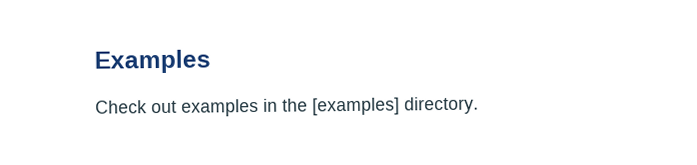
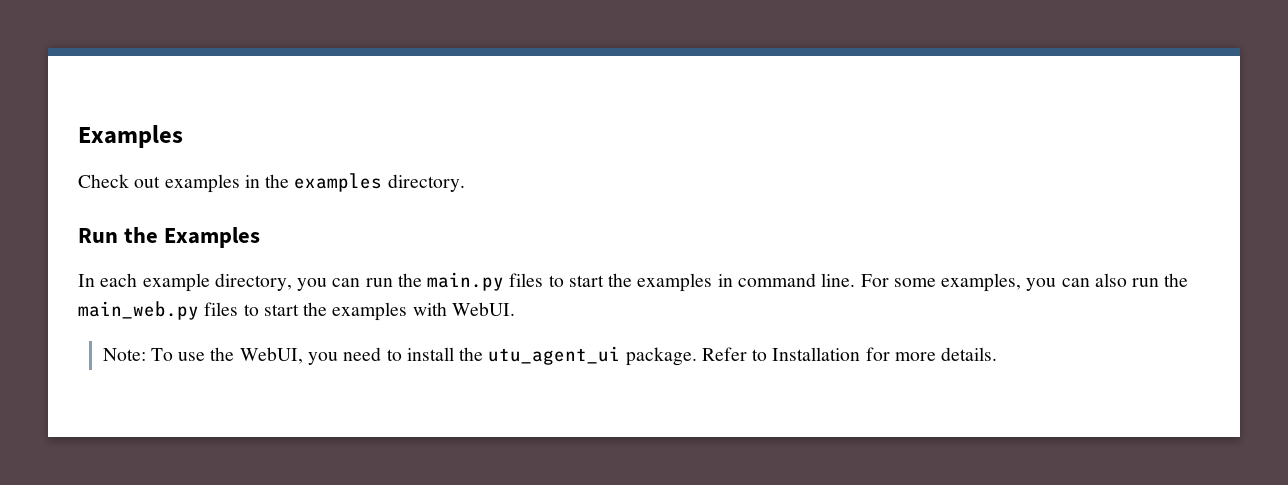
- Check out examples in the [examples] directory.
+ Check out examples in the examples directory.
+ Run the Examples
+ In each example directory, you can run the main.py files to start the examples in command line. For some examples, you can also run the main_web.py files to start the examples with WebUI.
+ Note: To use the WebUI, you need to install the utu_agent_ui package. Refer to Installation for more details.

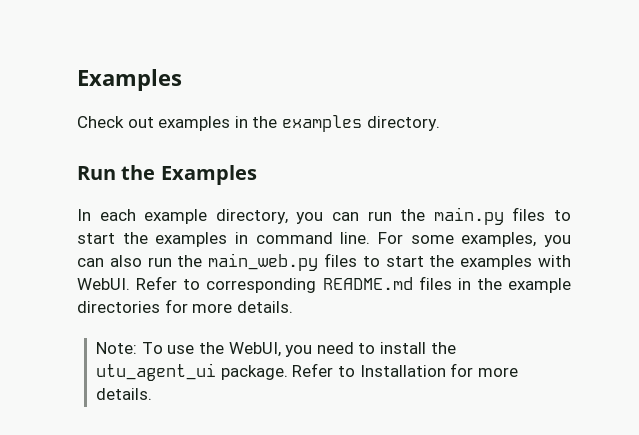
+ Refer to corresponding README.md files in the example directories for more details.

